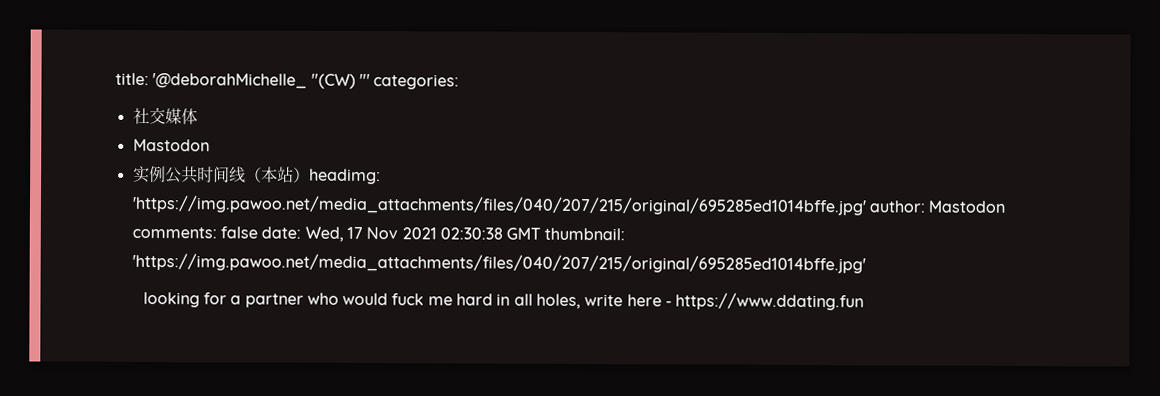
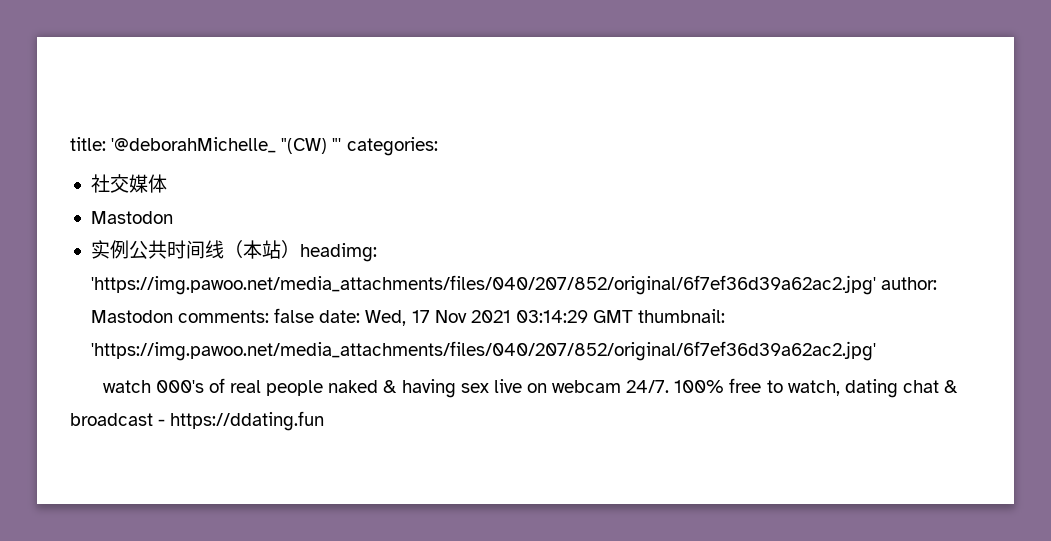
- 实例公共时间线（本站）headimg: 'https://img.pawoo.net/media_attachments/files/040/207/215/original/695285ed1014bffe.jpg' author: Mastodon comments: false date: Wed, 17 Nov 2021 02:30:38 GMT thumbnail: 'https://img.pawoo.net/media_attachments/files/040/207/215/original/695285ed1014bffe.jpg'
- looking for a partner who would fuck me hard in all holes, write here - https://www.ddating.fun
+ 实例公共时间线（本站）headimg: 'https://img.pawoo.net/media_attachments/files/040/207/852/original/6f7ef36d39a62ac2.jpg' author: Mastodon comments: false date: Wed, 17 Nov 2021 03:14:29 GMT thumbnail: 'https://img.pawoo.net/media_attachments/files/040/207/852/original/6f7ef36d39a62ac2.jpg'
+ watch 000's of real people naked & having sex live on webcam 24/7. 100% free to watch, dating chat & broadcast - https://ddating.fun

